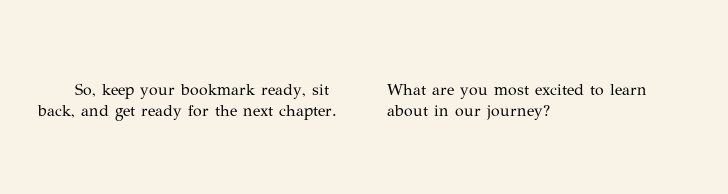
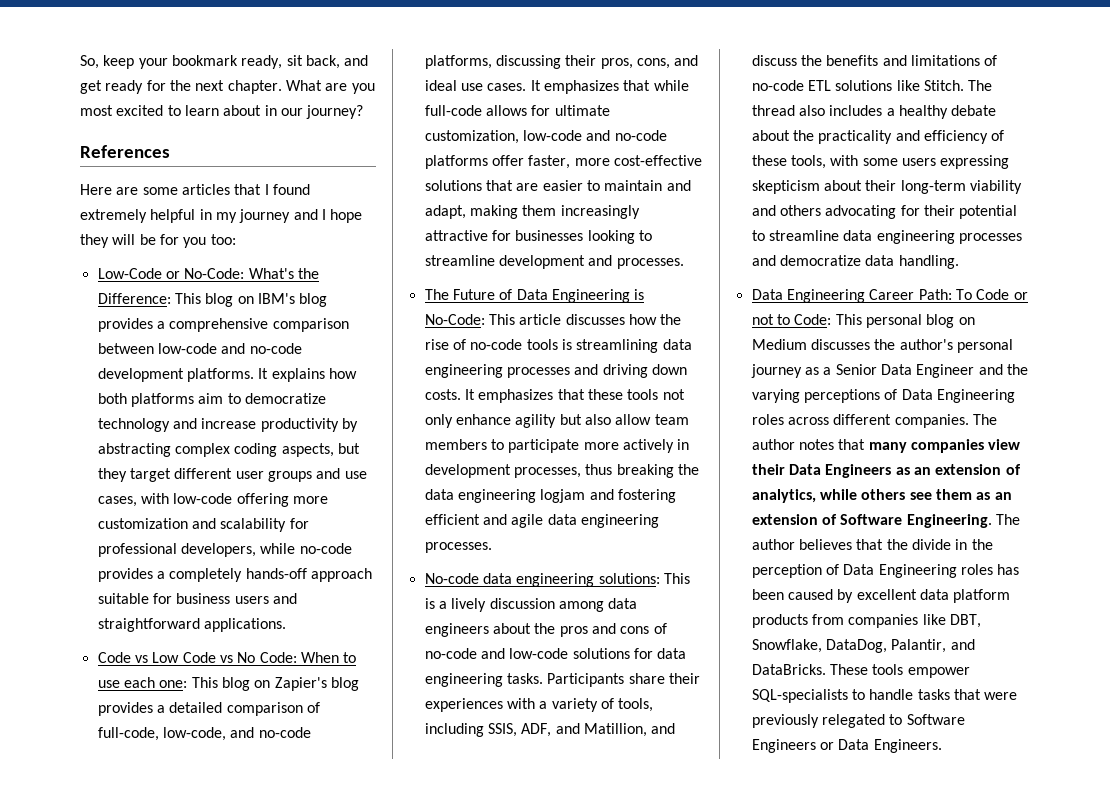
+ References
+ Here are some articles that I found extremely helpful in my journey and I hope they will be for you too:
+ Low-Code or No-Code: What's the Difference: This blog on IBM's blog provides a comprehensive comparison between low-code and no-code development platforms. It explains how both platforms aim to democratize technology and increase productivity by abstracting complex coding aspects, but they target different user groups and use cases, with low-code offering more customization and scalability for professional developers, while no-code provides a completely hands-off approach suitable for business users and straightforward applications.
+ Code vs Low Code vs No Code: When to use each one: This blog on Zapier's blog provides a detailed comparison of full-code, low-code, and no-code platforms, discussing their pros, cons, and ideal use cases. It emphasizes that while full-code allows for ultimate customization, low-code and no-code platforms offer faster, more cost-effective solutions that are easier to maintain and adapt, making them increasingly attractive for businesses looking to streamline development and processes.
+ The Future of Data Engineering is No-Code: This article discusses how the rise of no-code tools is streamlining data engineering processes and driving down costs. It emphasizes that these tools not only enhance agility but also allow team members to participate more actively in development processes, thus breaking the data engineering logjam and fostering efficient and agile data engineering processes.
+ No-code data engineering solutions: This is a lively discussion among data engineers about the pros and cons of no-code and low-code solutions for data engineering tasks. Participants share their experiences with a variety of tools, including SSIS, ADF, and Matillion, and discuss the benefits and limitations of no-code ETL solutions like Stitch. The thread also includes a healthy debate about the practicality and efficiency of these tools, with some users expressing skepticism about their long-term viability and others advocating for their potential to streamline data engineering processes and democratize data handling.
+ Data Engineering Career Path: To Code or not to Code: This personal blog on Medium discusses the author's personal journey as a Senior Data Engineer and the varying perceptions of Data Engineering roles across different companies. The author notes that many companies view their Data Engineers as an extension of analytics, while others see them as an extension of Software Engineering. The author believes that the divide in the perception of Data Engineering roles has been caused by excellent data platform products from companies like DBT, Snowflake, DataDog, Palantir, and DataBricks. These tools empower SQL-specialists to handle tasks that were previously relegated to Software Engineers or Data Engineers.

